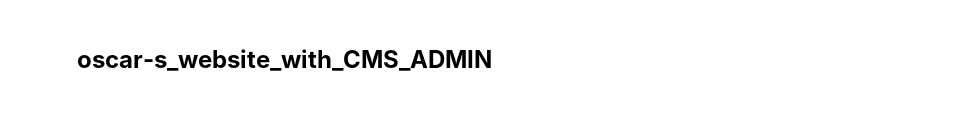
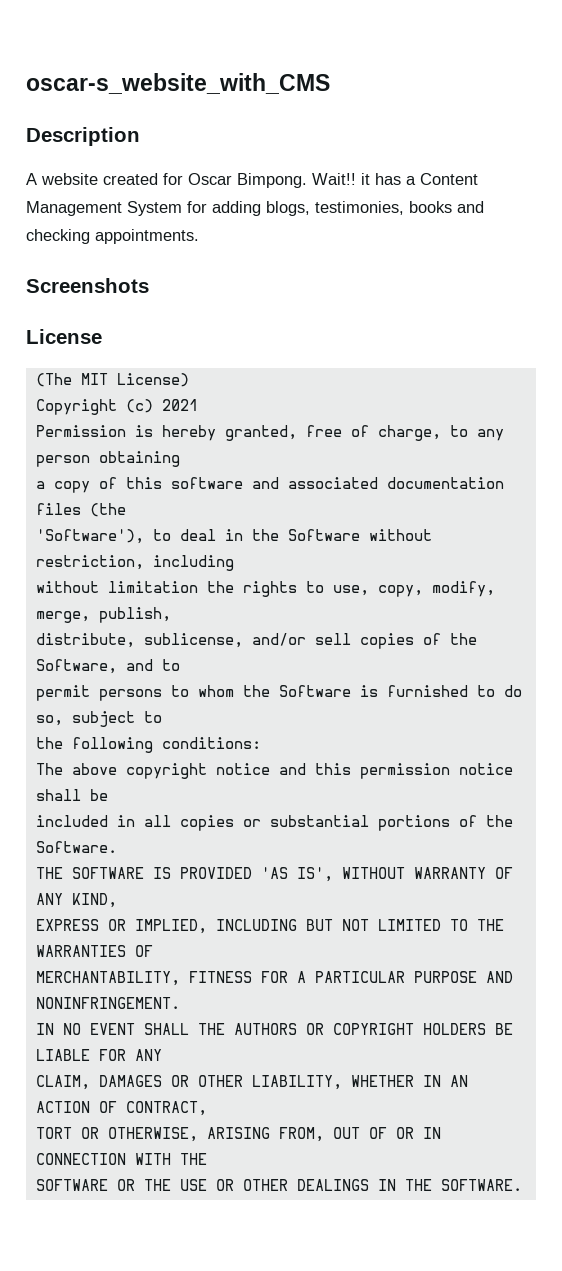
- oscar-s_website_with_CMS_ADMIN
+ oscar-s_website_with_CMS
+ Description
+ A website created for Oscar Bimpong. Wait!! it has a Content Management System for adding blogs, testimonies, books and checking appointments.
+ Screenshots
+ License
+ (The MIT License)
+ Copyright (c) 2021
+ Permission is hereby granted, free of charge, to any person obtaining
+ a copy of this software and associated documentation files (the
+ 'Software'), to deal in the Software without restriction, including
+ without limitation the rights to use, copy, modify, merge, publish,
+ distribute, sublicense, and/or sell copies of the Software, and to
+ permit persons to whom the Software is furnished to do so, subject to
+ the following conditions:
+ The above copyright notice and this permission notice shall be
+ included in all copies or substantial portions of the Software.
+ THE SOFTWARE IS PROVIDED 'AS IS', WITHOUT WARRANTY OF ANY KIND,
+ EXPRESS OR IMPLIED, INCLUDING BUT NOT LIMITED TO THE WARRANTIES OF
+ MERCHANTABILITY, FITNESS FOR A PARTICULAR PURPOSE AND NONINFRINGEMENT.
+ IN NO EVENT SHALL THE AUTHORS OR COPYRIGHT HOLDERS BE LIABLE FOR ANY
+ CLAIM, DAMAGES OR OTHER LIABILITY, WHETHER IN AN ACTION OF CONTRACT,
+ TORT OR OTHERWISE, ARISING FROM, OUT OF OR IN CONNECTION WITH THE
+ SOFTWARE OR THE USE OR OTHER DEALINGS IN THE SOFTWARE.

